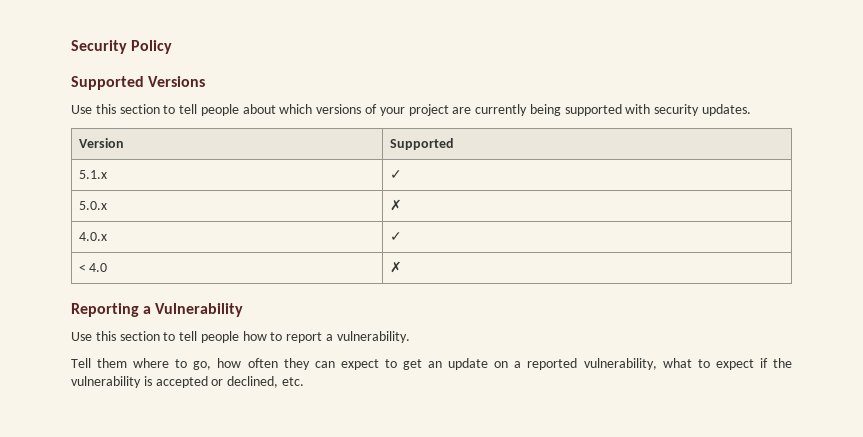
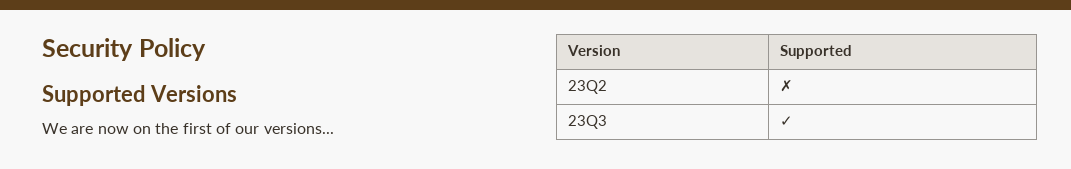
- Use this section to tell people about which versions of your project are currently being supported with security updates.
+ We are now on the first of our versions...
- 5.1.x | ✓
- 5.0.x | ✗
- 4.0.x | ✓
- < 4.0 | ✗
- Reporting a Vulnerability
- Use this section to tell people how to report a vulnerability.
- Tell them where to go, how often they can expect to get an update on a reported vulnerability, what to expect if the vulnerability is accepted or declined, etc.
+ 23Q2 | ✗
+ 23Q3 | ✓

